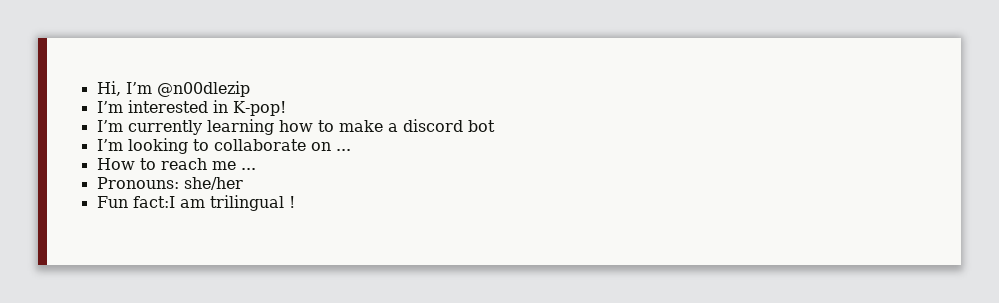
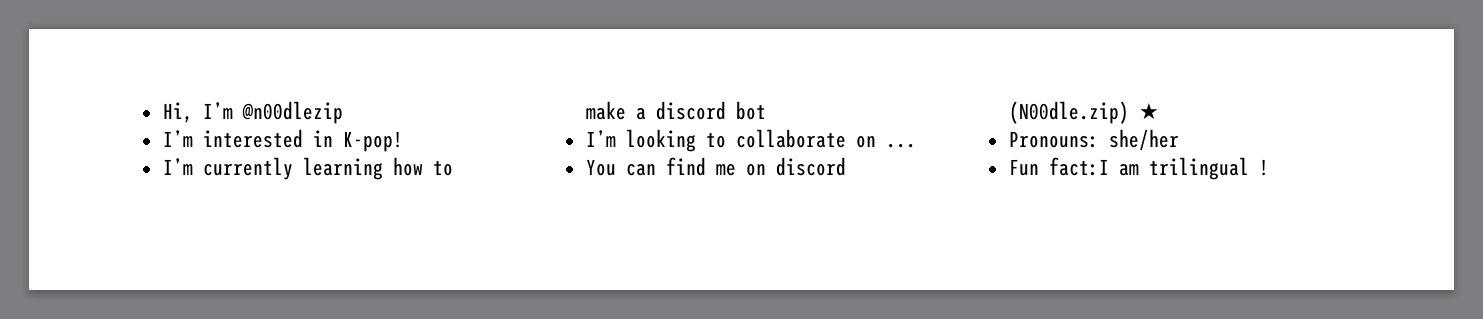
- How to reach me ...
+ You can find me on discord (N00dle.zip) ★

